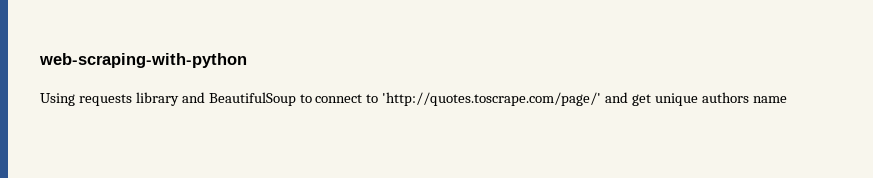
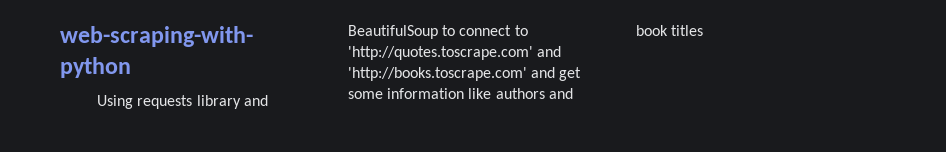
- Using requests library and BeautifulSoup to connect to 'http://quotes.toscrape.com/page/' and get unique authors name
+ Using requests library and BeautifulSoup to connect to 'http://quotes.toscrape.com' and 'http://books.toscrape.com' and get some information like authors and book titles

